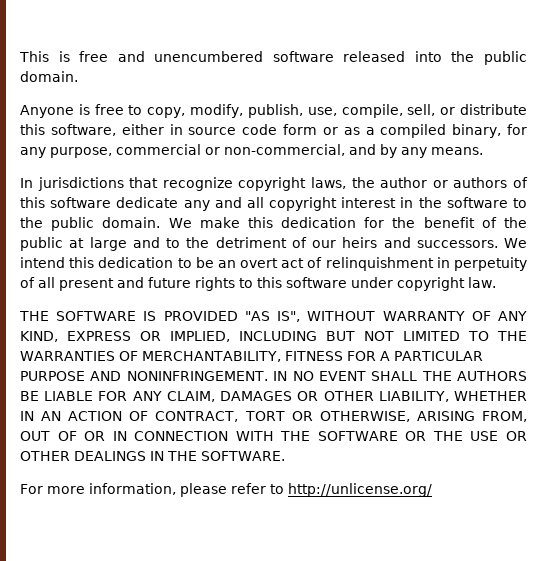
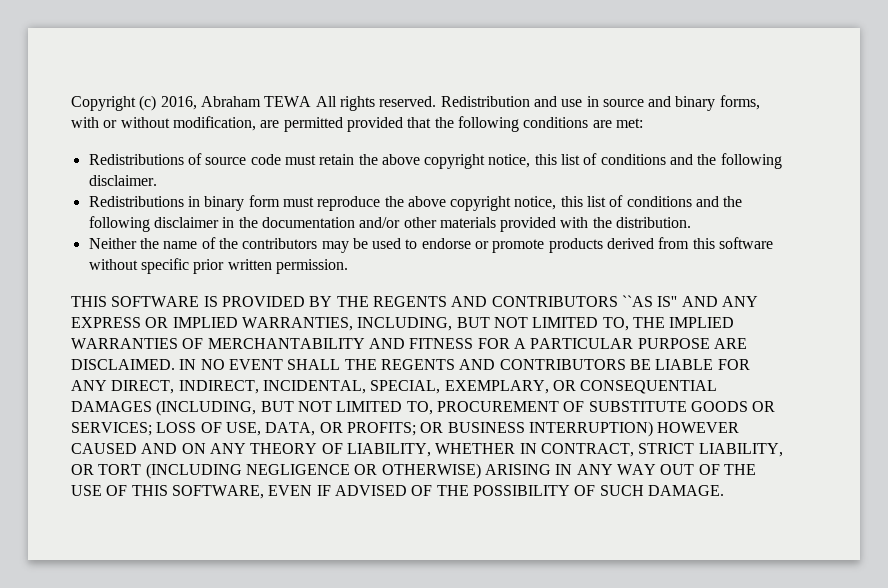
- This is free and unencumbered software released into the public domain.
- Anyone is free to copy, modify, publish, use, compile, sell, or distribute this software, either in source code form or as a compiled binary, for any purpose, commercial or non-commercial, and by any means.
- In jurisdictions that recognize copyright laws, the author or authors of this software dedicate any and all copyright interest in the software to the public domain. We make this dedication for the benefit of the public at large and to the detriment of our heirs and successors. We intend this dedication to be an overt act of relinquishment in perpetuity of all present and future rights to this software under copyright law.
- THE SOFTWARE IS PROVIDED "AS IS", WITHOUT WARRANTY OF ANY KIND, EXPRESS OR IMPLIED, INCLUDING BUT NOT LIMITED TO THE WARRANTIES OF MERCHANTABILITY, FITNESS FOR A PARTICULAR PURPOSE AND NONINFRINGEMENT.
+ Copyright (c) 2016, Abraham TEWA All rights reserved. Redistribution and use in source and binary forms, with or without modification, are permitted provided that the following conditions are met:
+ Redistributions of source code must retain the above copyright notice, this list of conditions and the following disclaimer.
+ Redistributions in binary form must reproduce the above copyright notice, this list of conditions and the following disclaimer in the documentation and/or other materials provided with the distribution.
+ Neither the name of the contributors may be used to endorse or promote products derived from this software without specific prior written permission.
+ THIS SOFTWARE IS PROVIDED BY THE REGENTS AND CONTRIBUTORS ``AS IS'' AND ANY EXPRESS OR IMPLIED WARRANTIES, INCLUDING, BUT NOT LIMITED TO, THE IMPLIED WARRANTIES OF MERCHANTABILITY AND FITNESS FOR A PARTICULAR PURPOSE ARE DISCLAIMED.
- IN NO EVENT SHALL THE AUTHORS BE LIABLE FOR ANY CLAIM, DAMAGES OR OTHER LIABILITY, WHETHER IN AN ACTION OF CONTRACT, TORT OR OTHERWISE, ARISING FROM, OUT OF OR IN CONNECTION WITH THE SOFTWARE OR THE USE OR OTHER DEALINGS IN THE SOFTWARE.
- For more information, please refer to http://unlicense.org/
+ IN NO EVENT SHALL THE REGENTS AND CONTRIBUTORS BE LIABLE FOR ANY DIRECT, INDIRECT, INCIDENTAL, SPECIAL, EXEMPLARY, OR CONSEQUENTIAL DAMAGES (INCLUDING, BUT NOT LIMITED TO, PROCUREMENT OF SUBSTITUTE GOODS OR SERVICES; LOSS OF USE, DATA, OR PROFITS; OR BUSINESS INTERRUPTION) HOWEVER CAUSED AND ON ANY THEORY OF LIABILITY, WHETHER IN CONTRACT, STRICT LIABILITY, OR TORT (INCLUDING NEGLIGENCE OR OTHERWISE) ARISING IN ANY WAY OUT OF THE USE OF THIS SOFTWARE, EVEN IF ADVISED OF THE POSSIBILITY OF SUCH DAMAGE.

